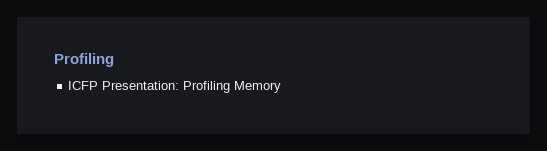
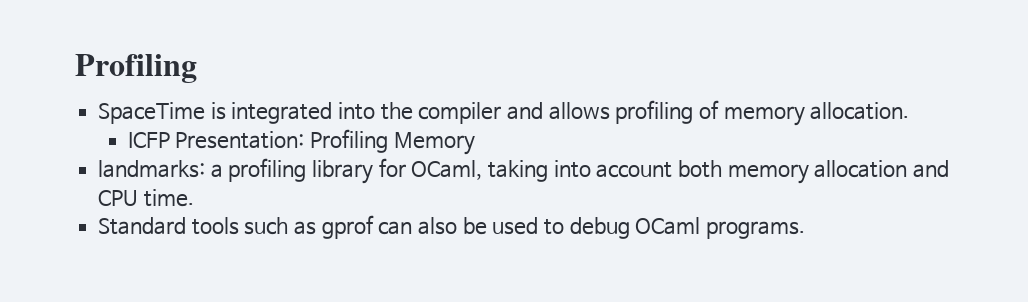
+ SpaceTime is integrated into the compiler and allows profiling of memory allocation.
  ICFP Presentation: Profiling Memory
+ landmarks: a profiling library for OCaml, taking into account both memory allocation and CPU time.
+ Standard tools such as gprof can also be used to debug OCaml programs.

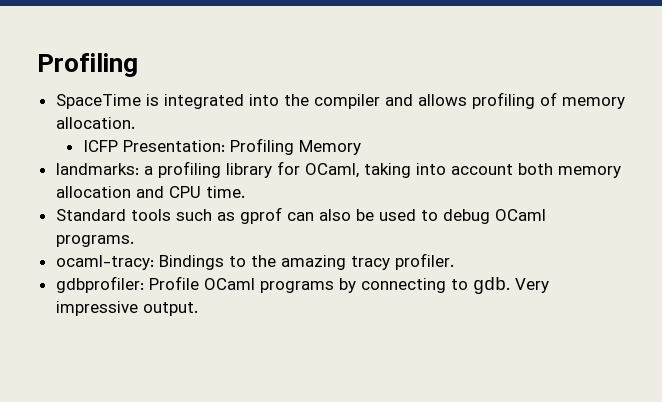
+ ocaml-tracy: Bindings to the amazing tracy profiler.
+ gdbprofiler: Profile OCaml programs by connecting to gdb. Very impressive output.

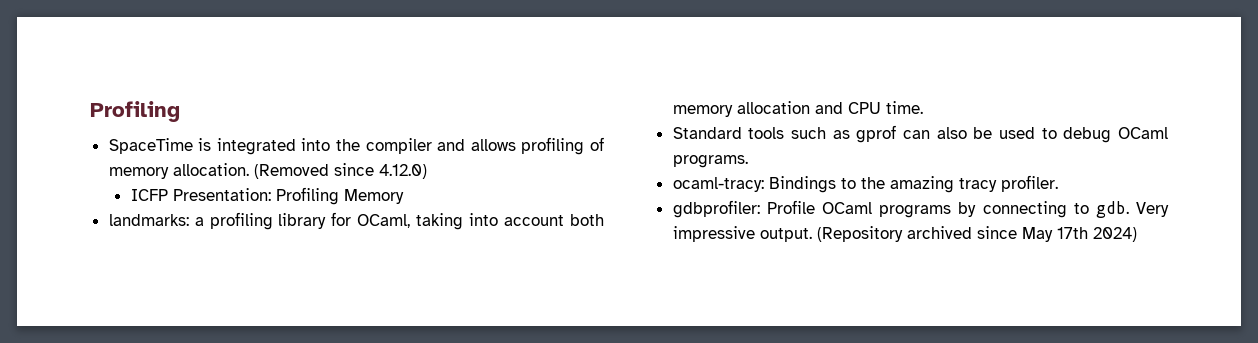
+ (Removed since 4.12.0)
+ (Repository archived since May 17th 2024)

